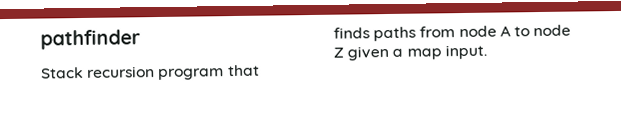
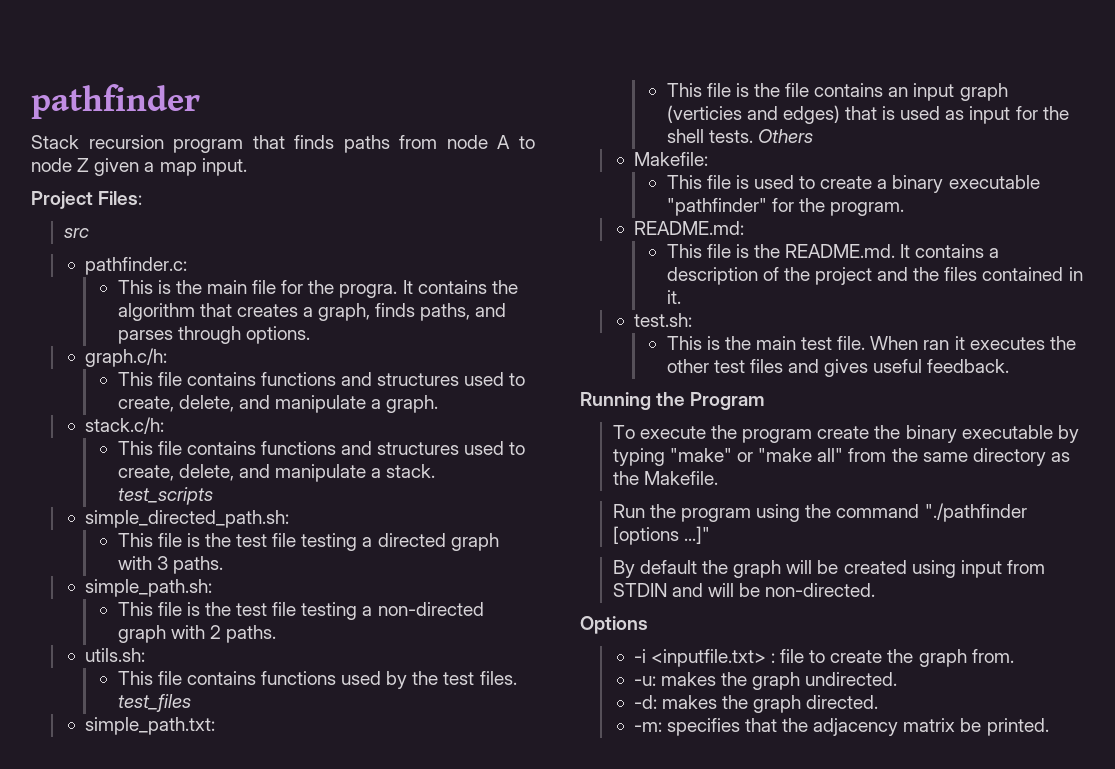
+ Project Files:
+ src
+ pathfinder.c:
+ This is the main file for the progra. It contains the algorithm that creates a graph, finds paths, and parses through options.
+ graph.c/h:
+ This file contains functions and structures used to create, delete, and manipulate a graph.
+ stack.c/h:
+ This file contains functions and structures used to create, delete, and manipulate a stack. test_scripts
+ simple_directed_path.sh:
+ This file is the test file testing a directed graph with 3 paths.
+ simple_path.sh:
+ This file is the test file testing a non-directed graph with 2 paths.
+ utils.sh:
+ This file contains functions used by the test files. test_files
+ simple_path.txt:
+ This file is the file contains an input graph (verticies and edges) that is used as input for the shell tests. Others
+ Makefile:
+ This file is used to create a binary executable "pathfinder" for the program.
+ README.md:
+ This file is the README.md. It contains a description of the project and the files contained in it.
+ test.sh:
+ This is the main test file. When ran it executes the other test files and gives useful feedback.
+ Running the Program
+ To execute the program create the binary executable by typing "make" or "make all" from the same directory as the Makefile.
+ Run the program using the command "./pathfinder [options ...]"
+ By default the graph will be created using input from STDIN and will be non-directed.
+ Options
+ -i <inputfile.txt> : file to create the graph from.
+ -u: makes the graph undirected.
+ -d: makes the graph directed.
+ -m: specifies that the adjacency matrix be printed.

